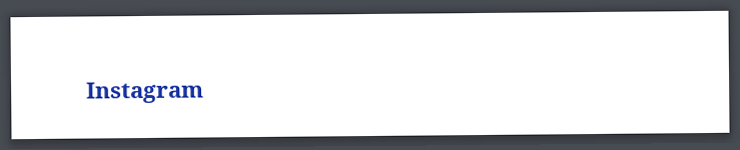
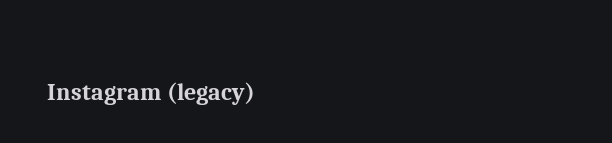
- Instagram
+ Instagram (legacy)

